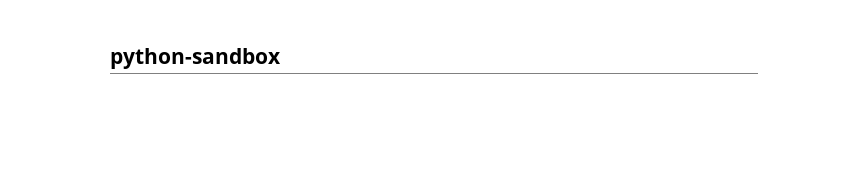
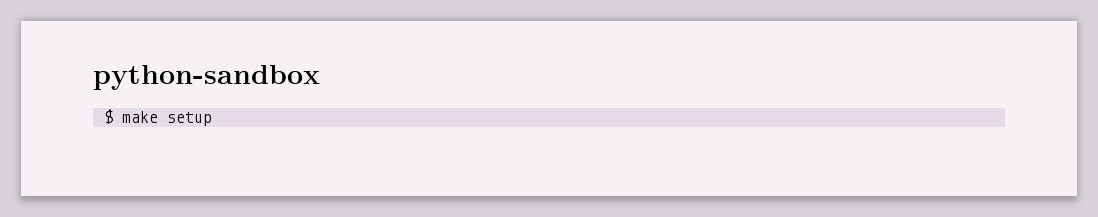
+ $ make setup

